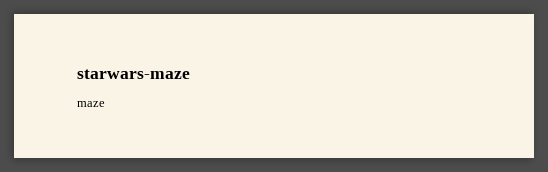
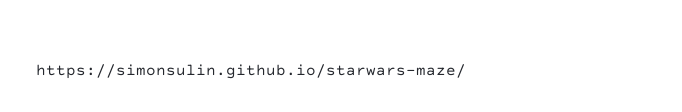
- starwars-maze
- maze
+ https://simonsulin.github.io/starwars-maze/

